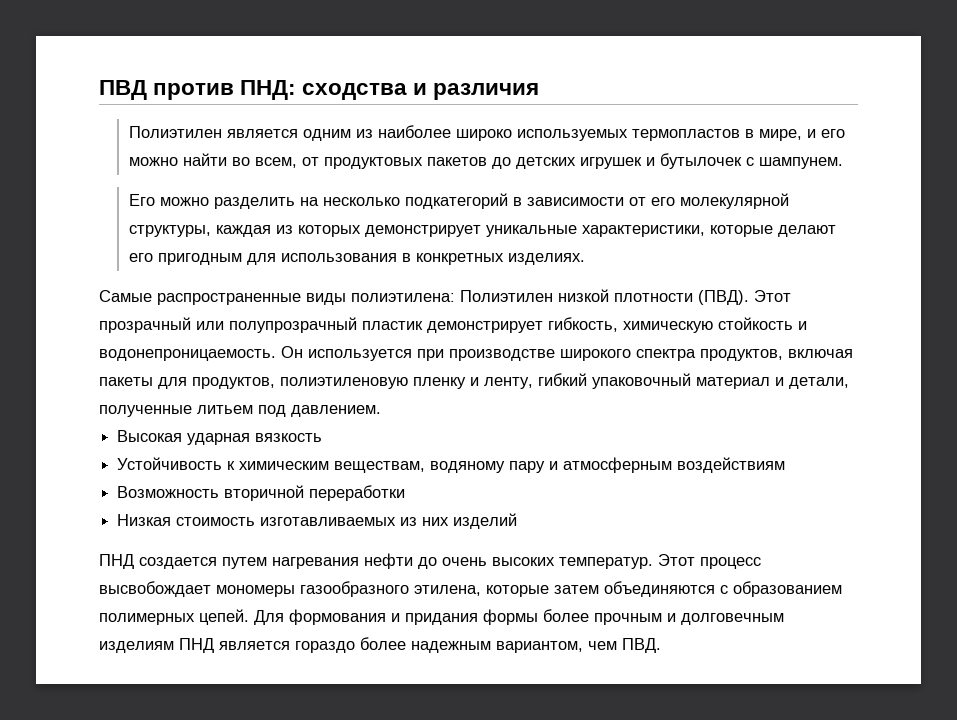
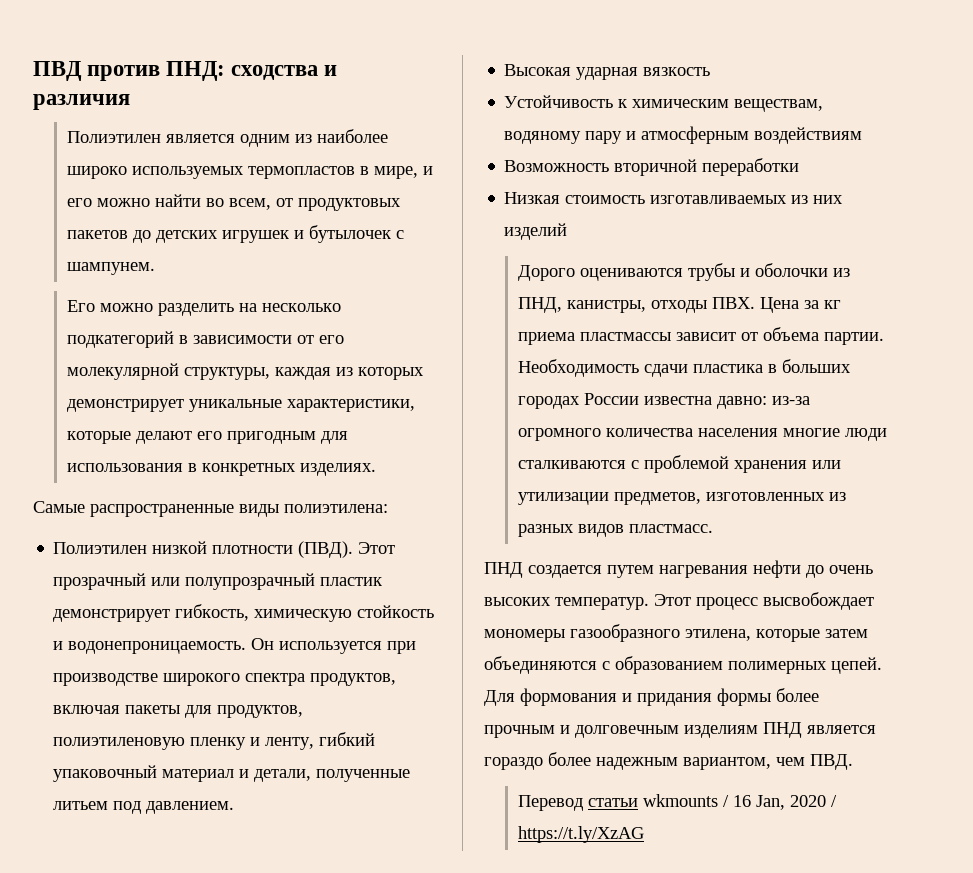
- Самые распространенные виды полиэтилена: Полиэтилен низкой плотности (ПВД).
+ Самые распространенные виды полиэтилена:
+ Полиэтилен низкой плотности (ПВД).
+ Дорого оцениваются трубы и оболочки из ПНД, канистры, отходы ПВХ. Цена за кг приема пластмассы зависит от объема партии. Необходимость сдачи пластика в больших городах России известна давно: из-за огромного количества населения многие люди сталкиваются с проблемой хранения или утилизации предметов, изготовленных из разных видов пластмасс.
+ Перевод статьи wkmounts / 16 Jan, 2020 / https://t.ly/XzAG

